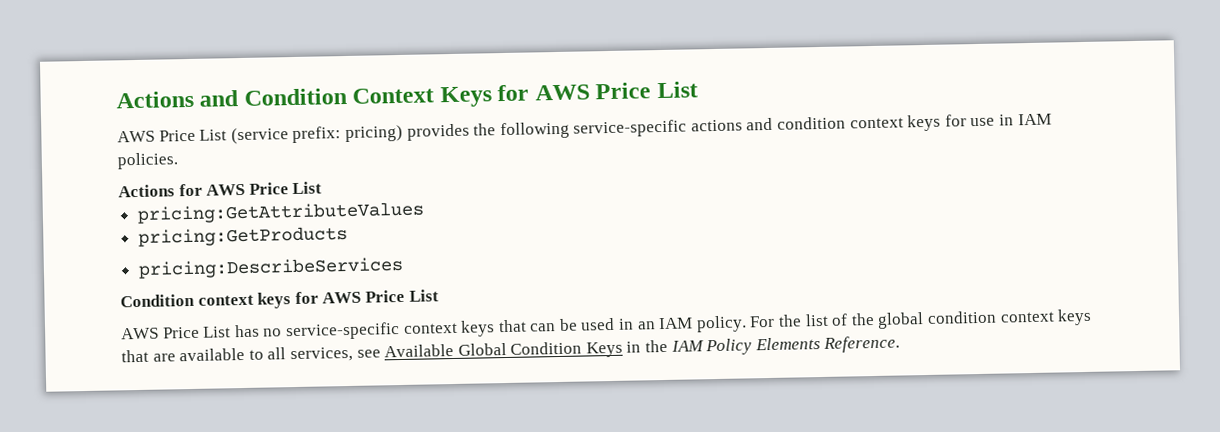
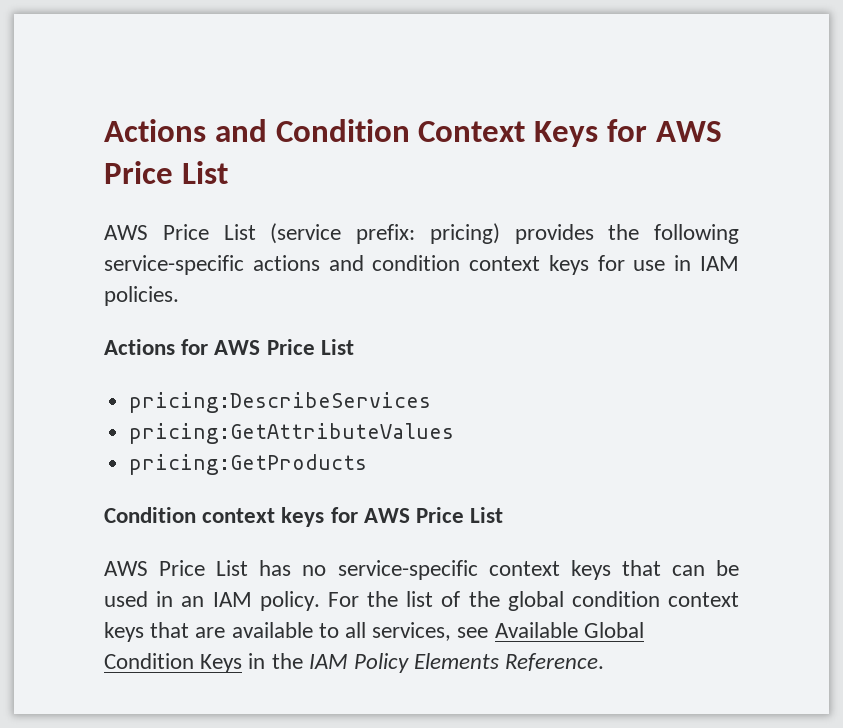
+ pricing:DescribeServices
- pricing:DescribeServices

